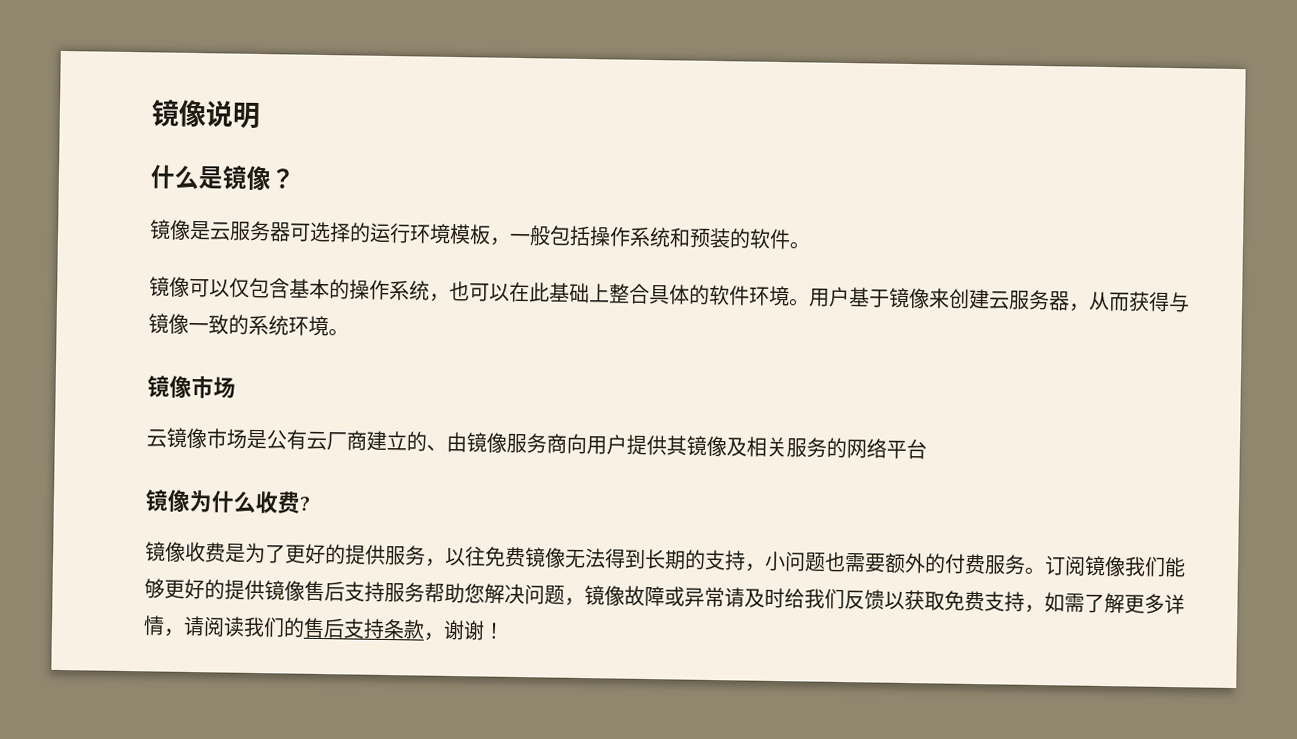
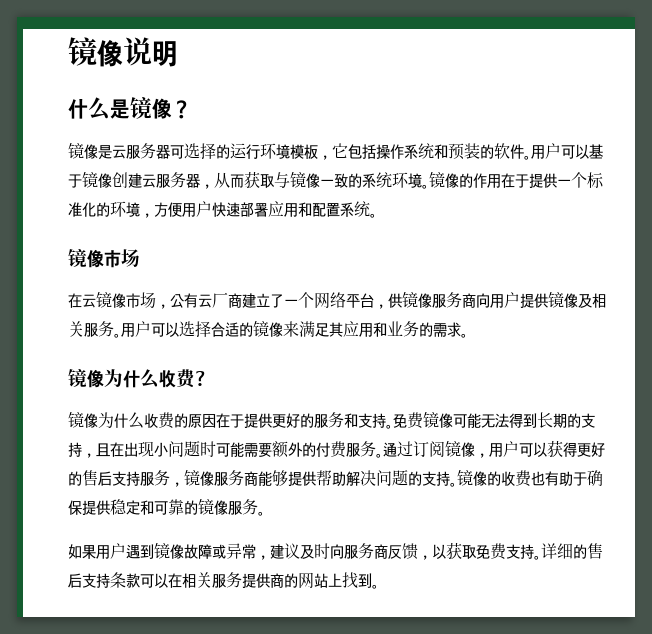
- 镜像是云服务器可选择的运行环境模板，一般包括操作系统和预装的软件。
- 镜像可以仅包含基本的操作系统，也可以在此基础上整合具体的软件环境。用户基于镜像来创建云服务器，从而获得与镜像一致的系统环境。
+ 镜像是云服务器可选择的运行环境模板，它包括操作系统和预装的软件。用户可以基于镜像创建云服务器，从而获取与镜像一致的系统环境。镜像的作用在于提供一个标准化的环境，方便用户快速部署应用和配置系统。
- 云镜像市场是公有云厂商建立的、由镜像服务商向用户提供其镜像及相关服务的网络平台
+ 在云镜像市场，公有云厂商建立了一个网络平台，供镜像服务商向用户提供镜像及相关服务。用户可以选择合适的镜像来满足其应用和业务的需求。
- 镜像收费是为了更好的提供服务，以往免费镜像无法得到长期的支持，小问题也需要额外的付费服务。
+ 镜像为什么收费的原因在于提供更好的服务和支持。免费镜像可能无法得到长期的支持，且在出现小问题时可能需要额外的付费服务。
- 订阅镜像我们能够更好的提供镜像售后支持服务帮助您解决问题，镜像故障或异常请及时给我们反馈以获取免费支持，如需了解更多详情，请阅读我们的售后支持条款，谢谢！
+ 通过订阅镜像，用户可以获得更好的售后支持服务，镜像服务商能够提供帮助解决问题的支持。镜像的收费也有助于确保提供稳定和可靠的镜像服务。
+ 如果用户遇到镜像故障或异常，建议及时向服务商反馈，以获取免费支持。详细的售后支持条款可以在相关服务提供商的网站上找到。

